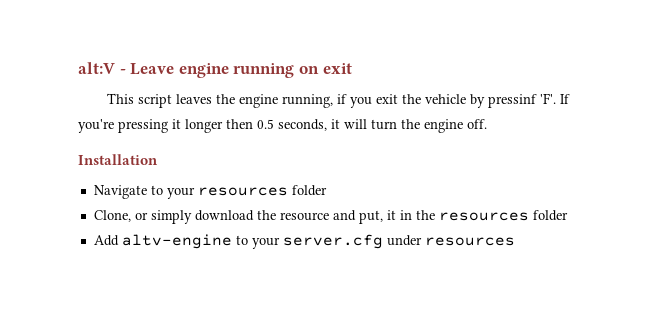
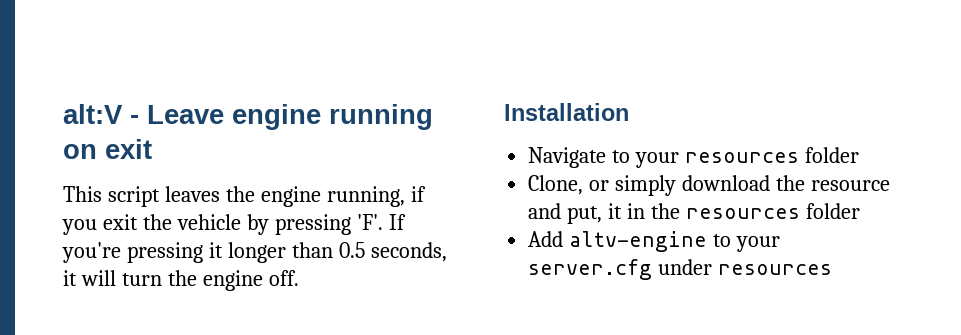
- This script leaves the engine running, if you exit the vehicle by pressinf 'F'. If you're pressing it longer then 0.5 seconds, it will turn the engine off.
+ This script leaves the engine running, if you exit the vehicle by pressing 'F'. If you're pressing it longer than 0.5 seconds, it will turn the engine off.

